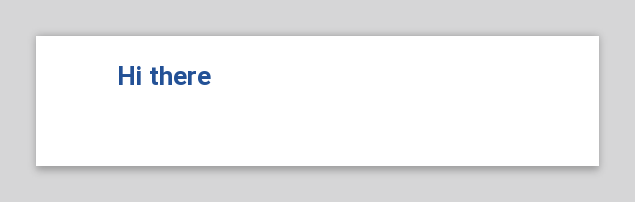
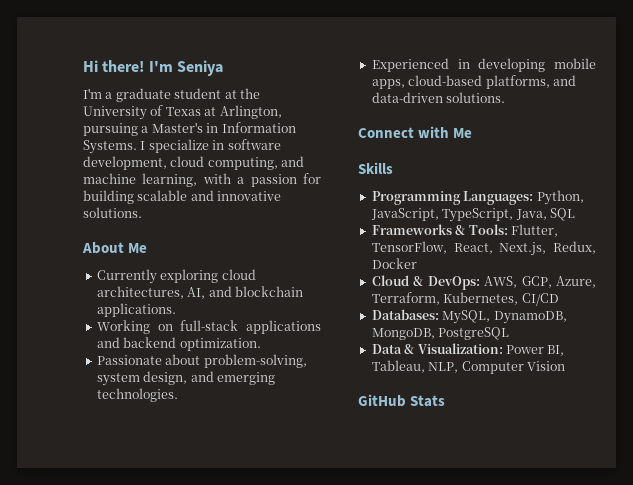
- Hi there
+ Hi there! I'm Seniya
+ I'm a graduate student at the University of Texas at Arlington, pursuing a Master's in Information Systems. I specialize in software development, cloud computing, and machine learning, with a passion for building scalable and innovative solutions.
+ About Me
+ Currently exploring cloud architectures, AI, and blockchain applications.
+ Working on full-stack applications and backend optimization.
+ Passionate about problem-solving, system design, and emerging technologies.
+ Experienced in developing mobile apps, cloud-based platforms, and data-driven solutions.
+ Connect with Me
+ Skills
+ Programming Languages: Python, JavaScript, TypeScript, Java, SQL
+ Frameworks & Tools: Flutter, TensorFlow, React, Next.js, Redux, Docker
+ Cloud & DevOps: AWS, GCP, Azure, Terraform, Kubernetes, CI/CD
+ Databases: MySQL, DynamoDB, MongoDB, PostgreSQL
+ Data & Visualization: Power BI, Tableau, NLP, Computer Vision
+ GitHub Stats

